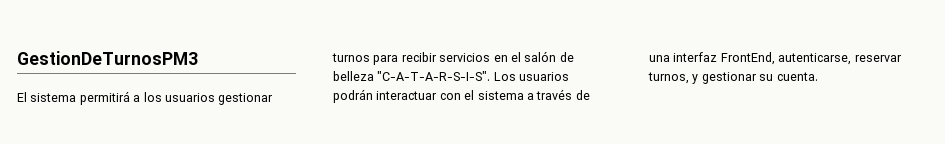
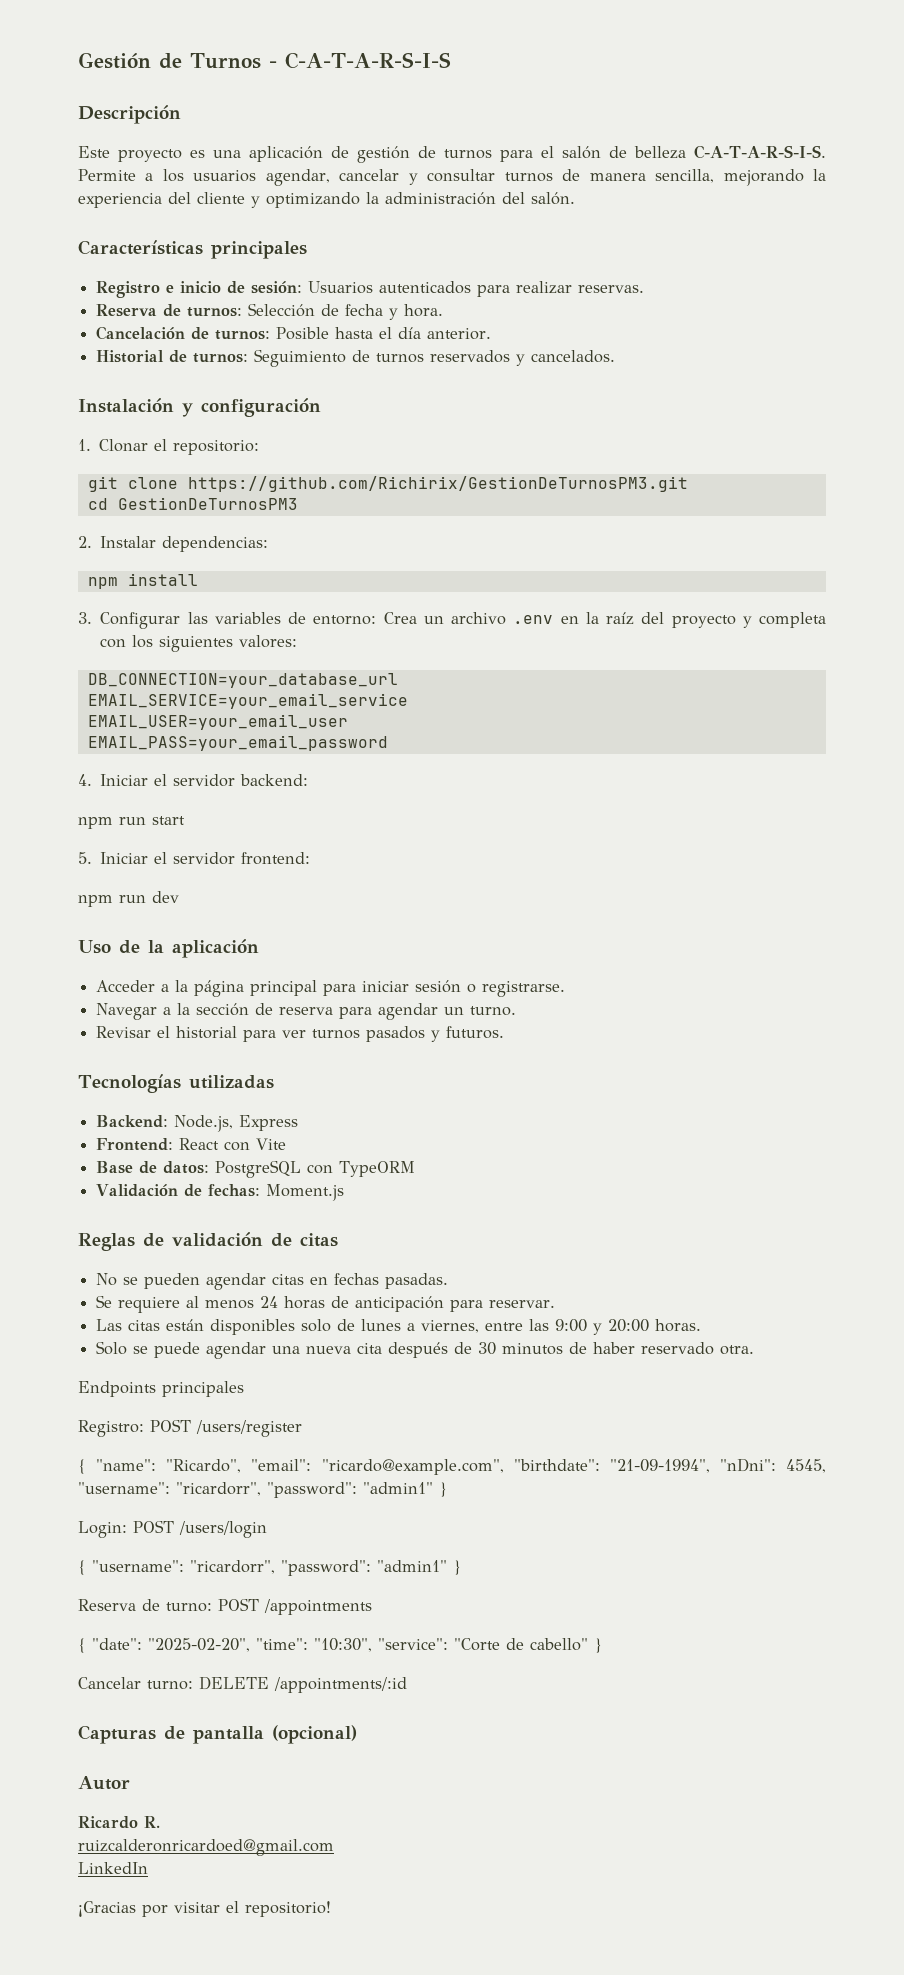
- GestionDeTurnosPM3
- El sistema permitirá a los usuarios gestionar turnos para recibir servicios en el salón de belleza "C-A-T-A-R-S-I-S". Los usuarios podrán interactuar con el sistema a través de una interfaz FrontEnd, autenticarse, reservar turnos, y gestionar su cuenta.
+ Gestión de Turnos - C-A-T-A-R-S-I-S
+ Descripción
+ Este proyecto es una aplicación de gestión de turnos para el salón de belleza C-A-T-A-R-S-I-S. Permite a los usuarios agendar, cancelar y consultar turnos de manera sencilla, mejorando la experiencia del cliente y optimizando la administración del salón.
+ Características principales
+ Registro e inicio de sesión: Usuarios autenticados para realizar reservas.
+ Reserva de turnos: Selección de fecha y hora.
+ Cancelación de turnos: Posible hasta el día anterior.
+ Historial de turnos: Seguimiento de turnos reservados y cancelados.
+ Instalación y configuración
+ 1. Clonar el repositorio:
+ git clone https://github.com/Richirix/GestionDeTurnosPM3.git
+ cd GestionDeTurnosPM3
+ 2. Instalar dependencias:
+ npm install
+ 3. Configurar las variables de entorno: Crea un archivo .env en la raíz del proyecto y completa con los siguientes valores:
+ DB_CONNECTION=your_database_url
+ EMAIL_SERVICE=your_email_service
+ EMAIL_USER=your_email_user
+ EMAIL_PASS=your_email_password
+ 4. Iniciar el servidor backend:
+ npm run start
+ 5. Iniciar el servidor frontend:
+ npm run dev
+ Uso de la aplicación
+ Acceder a la página principal para iniciar sesión o registrarse.
+ Navegar a la sección de reserva para agendar un turno.
+ Revisar el historial para ver turnos pasados y futuros.
+ Tecnologías utilizadas
+ Backend: Node.js, Express
+ Frontend: React con Vite
+ Base de datos: PostgreSQL con TypeORM
+ Validación de fechas: Moment.js
+ Reglas de validación de citas
+ No se pueden agendar citas en fechas pasadas.
+ Se requiere al menos 24 horas de anticipación para reservar.
+ Las citas están disponibles solo de lunes a viernes, entre las 9:00 y 20:00 horas.
+ Solo se puede agendar una nueva cita después de 30 minutos de haber reservado otra.
+ Endpoints principales
+ Registro: POST /users/register
+ { "name": "Ricardo", "email": "ricardo@example.com", "birthdate": "21-09-1994", "nDni": 4545, "username": "ricardorr", "password": "admin1" }
+ Login: POST /users/login
+ { "username": "ricardorr", "password": "admin1" }
+ Reserva de turno: POST /appointments
+ { "date": "2025-02-20", "time": "10:30", "service": "Corte de cabello" }
+ Cancelar turno: DELETE /appointments/:id
+ Capturas de pantalla (opcional)
+ Autor
+ Ricardo R.
+ ruizcalderonricardoed@gmail.com
+ LinkedIn
+ ¡Gracias por visitar el repositorio!

